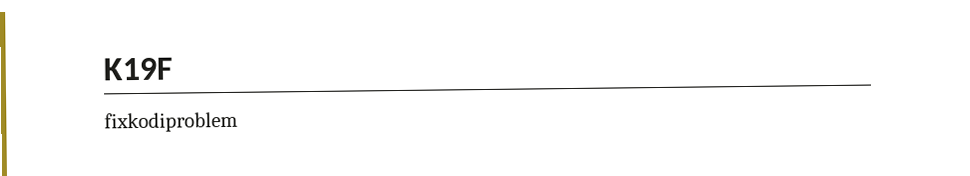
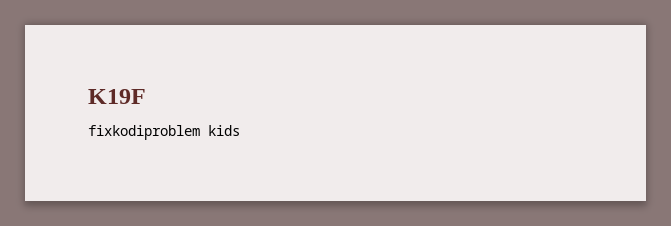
- fixkodiproblem
+ fixkodiproblem kids

